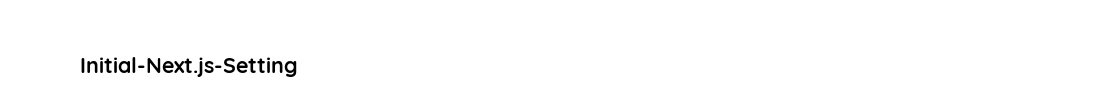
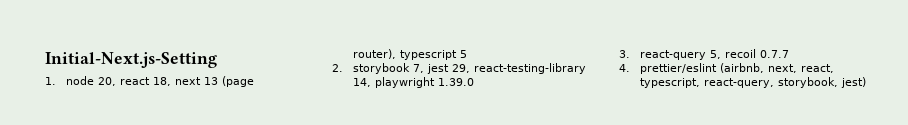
+ 1. node 20, react 18, next 13 (page router), typescript 5
+ 2. storybook 7, jest 29, react-testing-library 14, playwright 1.39.0
+ 3. react-query 5, recoil 0.7.7
+ 4. prettier/eslint (airbnb, next, react, typescript, react-query, storybook, jest)

